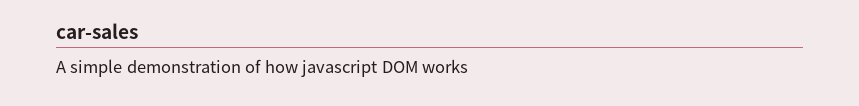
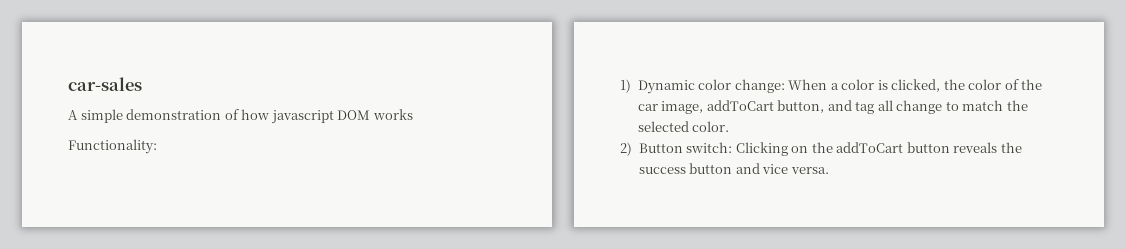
+ Functionality:
+ 1) Dynamic color change: When a color is clicked, the color of the car image, addToCart button, and tag all change to match the selected color.
+ 2) Button switch: Clicking on the addToCart button reveals the success button and vice versa.

